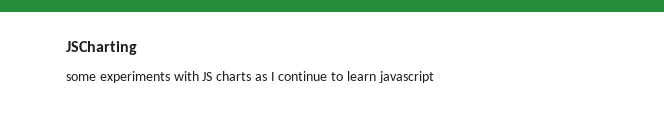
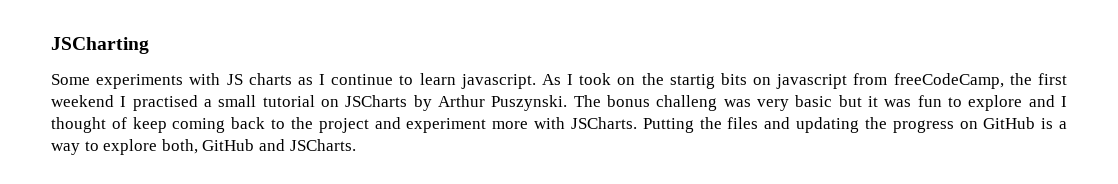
- some experiments with JS charts as I continue to learn javascript
+ Some experiments with JS charts as I continue to learn javascript. As I took on the startig bits on javascript from freeCodeCamp, the first weekend I practised a small tutorial on JSCharts by Arthur Puszynski. The bonus challeng was very basic but it was fun to explore and I thought of keep coming back to the project and experiment more with JSCharts. Putting the files and updating the progress on GitHub is a way to explore both, GitHub and JSCharts.

